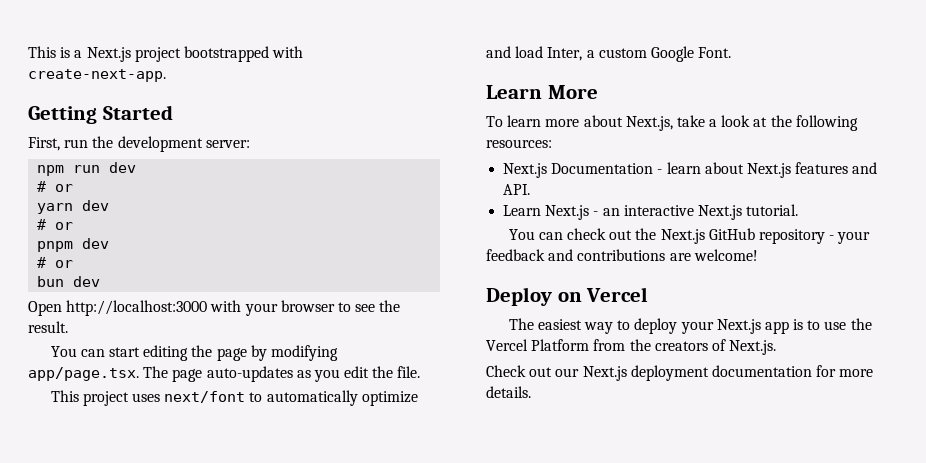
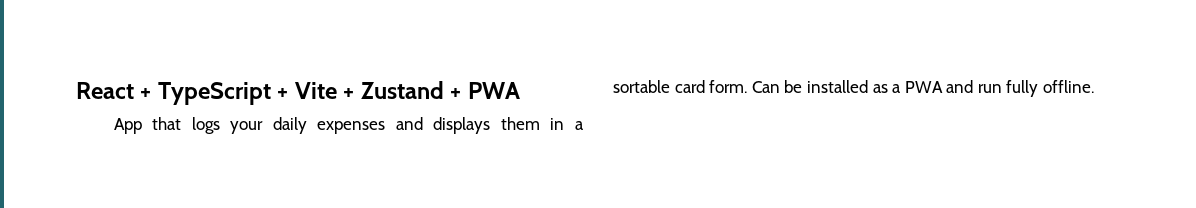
- This is a Next.js project bootstrapped with create-next-app.
- Getting Started
- First, run the development server:
- npm run dev
- # or
- yarn dev
- # or
- pnpm dev
- # or
- bun dev
- Open http://localhost:3000 with your browser to see the result.
- You can start editing the page by modifying app/page.tsx. The page auto-updates as you edit the file.
- This project uses next/font to automatically optimize and load Inter, a custom Google Font.
- Learn More
- To learn more about Next.js, take a look at the following resources:
- Next.js Documentation - learn about Next.js features and API.
- Learn Next.js - an interactive Next.js tutorial.
- You can check out the Next.js GitHub repository - your feedback and contributions are welcome!
- Deploy on Vercel
- The easiest way to deploy your Next.js app is to use the Vercel Platform from the creators of Next.js.
- Check out our Next.js deployment documentation for more details.
+ React + TypeScript + Vite + Zustand + PWA
+ App that logs your daily expenses and displays them in a sortable card form. Can be installed as a PWA and run fully offline.

